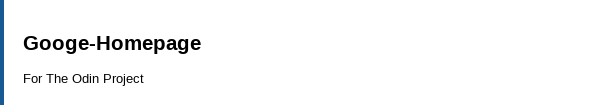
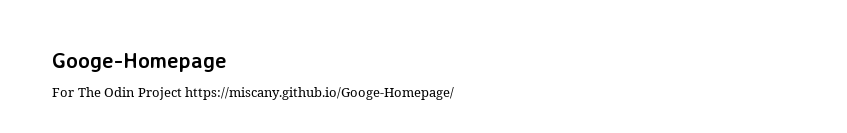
- For The Odin Project
+ For The Odin Project https://miscany.github.io/Googe-Homepage/

